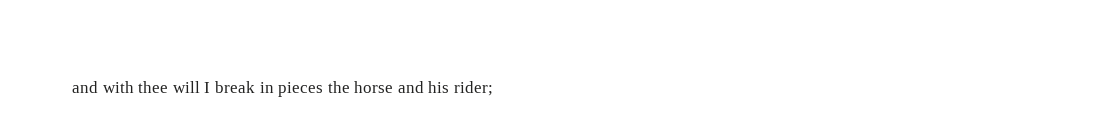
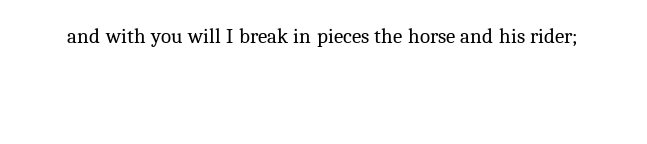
- and with thee will I break in pieces the horse and his rider;
+ and with you will I break in pieces the horse and his rider;

